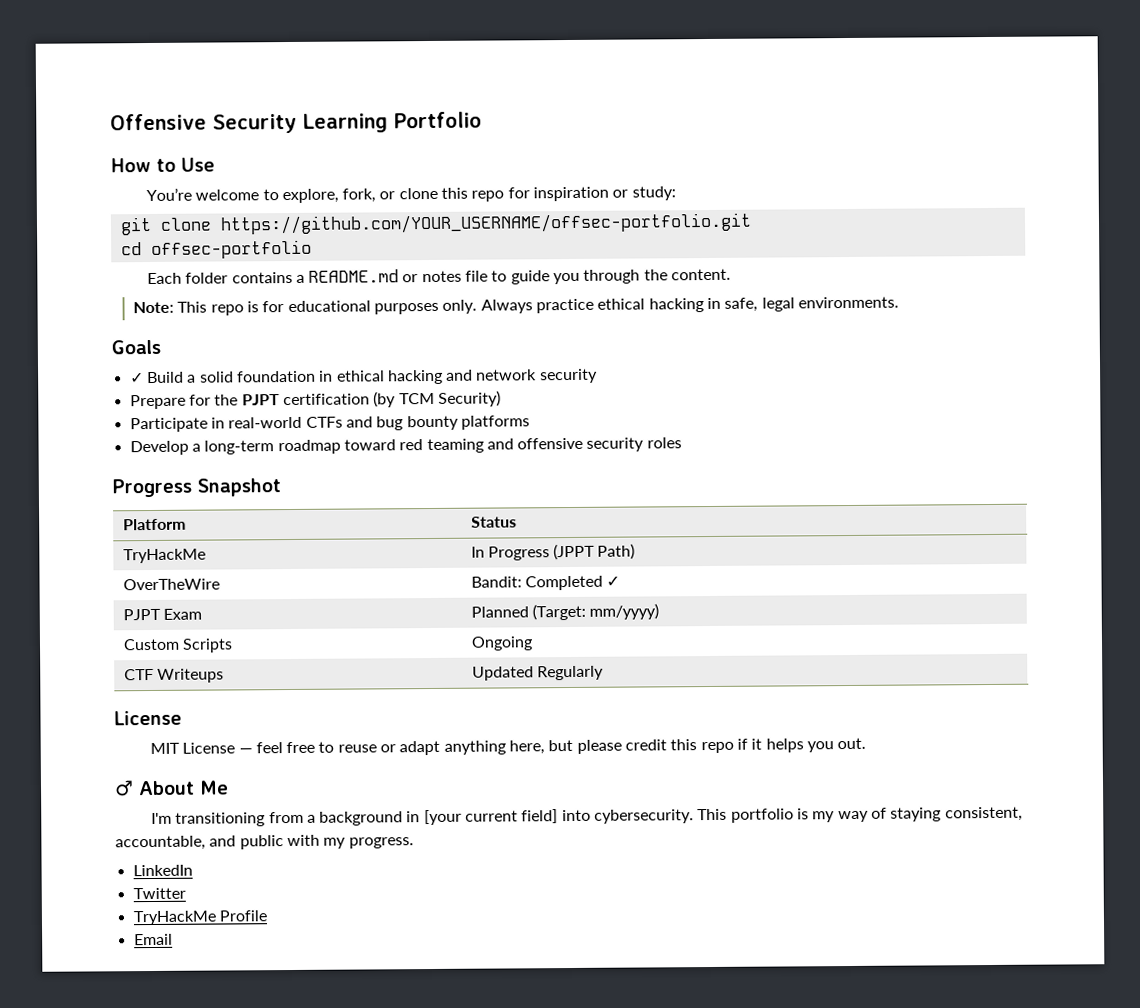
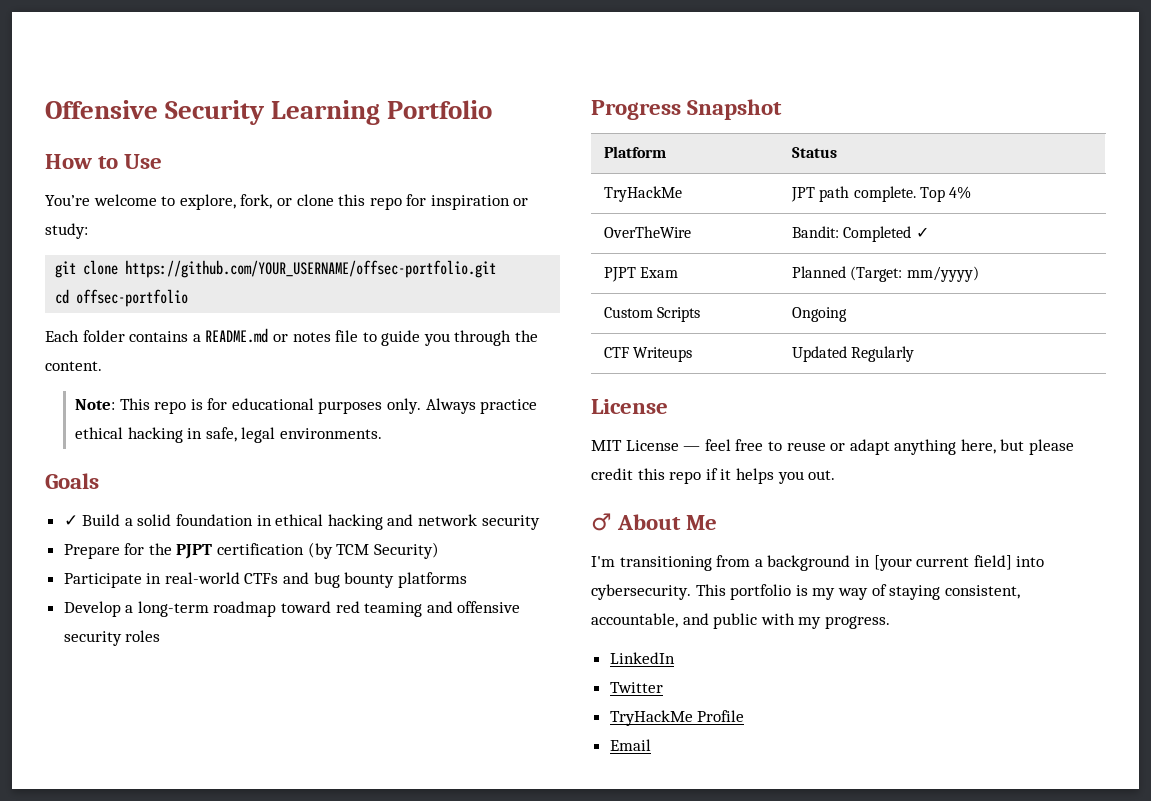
- TryHackMe | In Progress (JPPT Path)
+ TryHackMe | JPT path complete. Top 4%

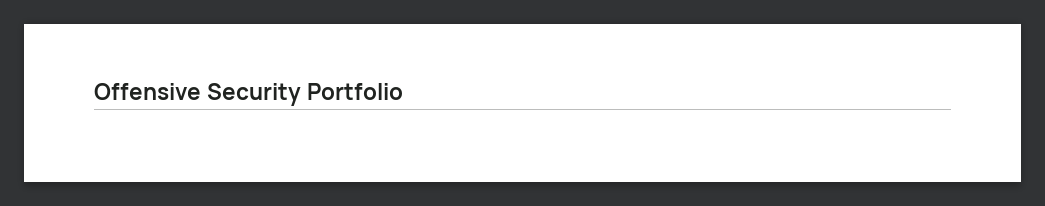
- Offensive Security Learning Portfolio
+ Offensive Security Portfolio
- How to Use
- You’re welcome to explore, fork, or clone this repo for inspiration or study:
- git clone https://github.com/YOUR_USERNAME/offsec-portfolio.git
- cd offsec-portfolio
- Each folder contains a README.md or notes file to guide you through the content.
- Note: This repo is for educational purposes only. Always practice ethical hacking in safe, legal environments.
- Goals
- ✓ Build a solid foundation in ethical hacking and network security
- Prepare for the PJPT certification (by TCM Security)
- Participate in real-world CTFs and bug bounty platforms
- Develop a long-term roadmap toward red teaming and offensive security roles
- Progress Snapshot
- Platform | Status
- TryHackMe | JPT path complete. Top 4%
- OverTheWire | Bandit: Completed ✓
- PJPT Exam | Planned (Target: mm/yyyy)
- Custom Scripts | Ongoing
- CTF Writeups | Updated Regularly
- License
- MIT License — feel free to reuse or adapt anything here, but please credit this repo if it helps you out.
- ♂ About Me
- I'm transitioning from a background in [your current field] into cybersecurity. This portfolio is my way of staying consistent, accountable, and public with my progress.
- LinkedIn
- Twitter
- TryHackMe Profile
- Email

